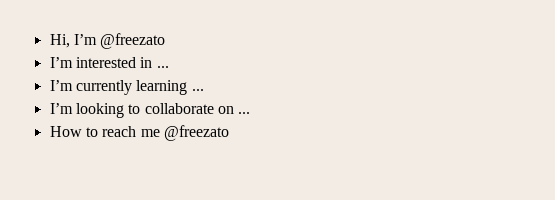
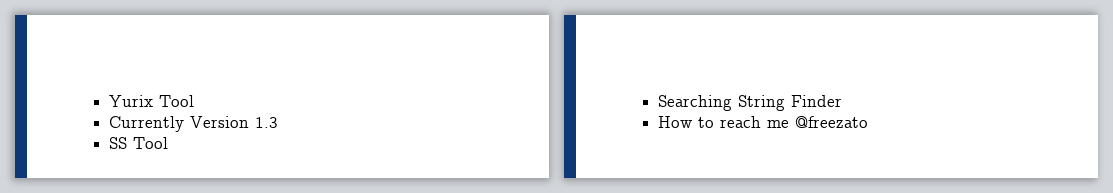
- Hi, I’m @freezato
- I’m interested in ...
- I’m currently learning ...
- I’m looking to collaborate on ...
+ Yurix Tool
+ Currently Version 1.3
+ SS Tool
+ Searching String Finder

